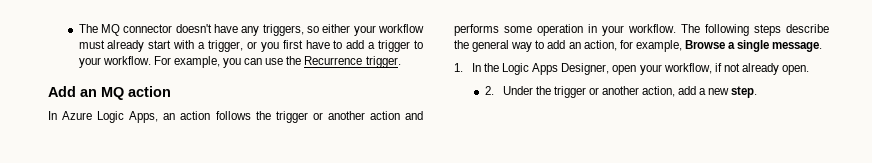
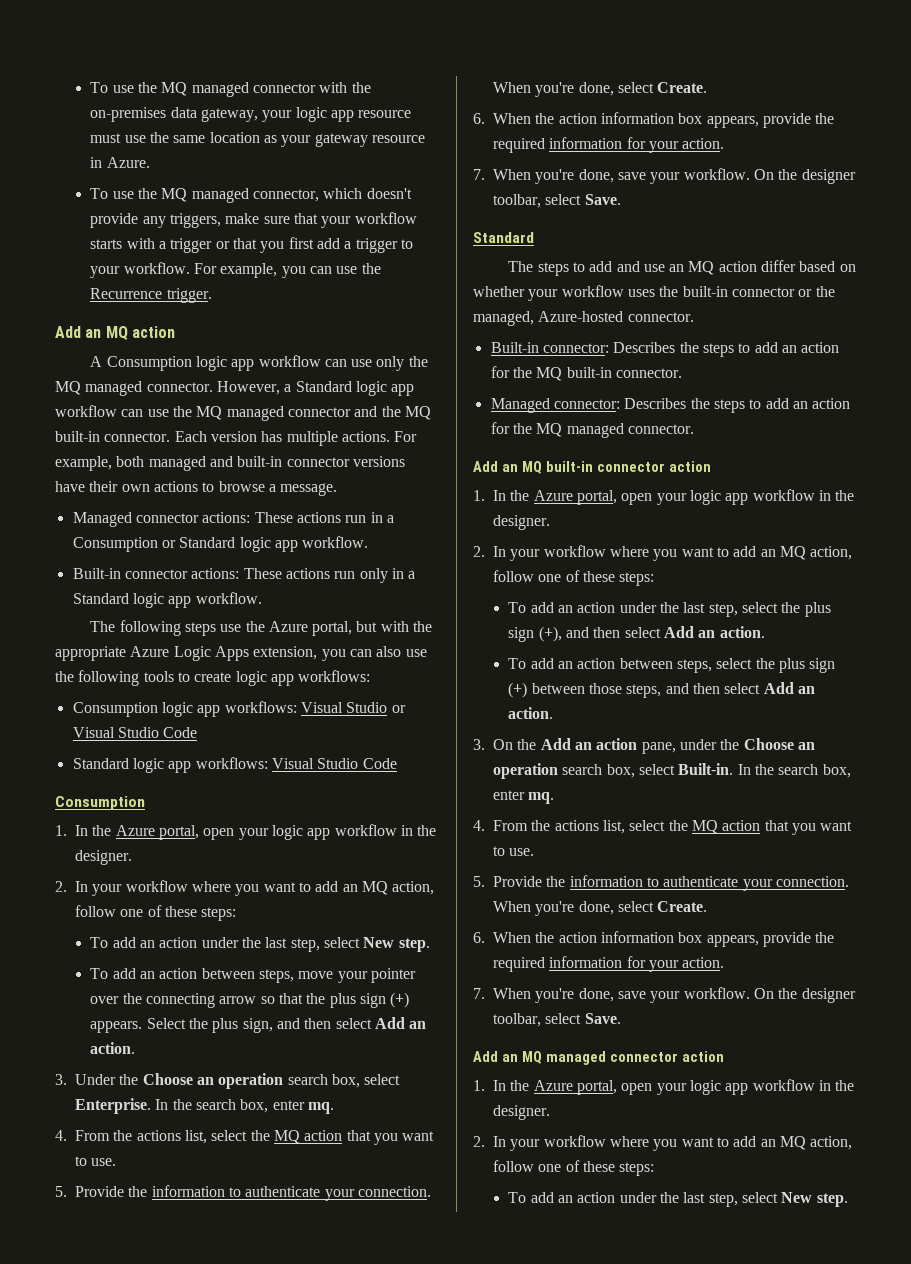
- The MQ connector doesn't have any triggers, so either your workflow must already start with a trigger, or you first have to add a trigger to your workflow.
+ To use the MQ managed connector with the on-premises data gateway, your logic app resource must use the same location as your gateway resource in Azure.
+ To use the MQ managed connector, which doesn't provide any triggers, make sure that your workflow starts with a trigger or that you first add a trigger to your workflow.
- In Azure Logic Apps, an action follows the trigger or another action and performs some operation in your workflow. The following steps describe the general way to add an action, for example, Browse a single message.
- 1. In the Logic Apps Designer, open your workflow, if not already open.
- 2. Under the trigger or another action, add a new step.
+ A Consumption logic app workflow can use only the MQ managed connector. However, a Standard logic app workflow can use the MQ managed connector and the MQ built-in connector. Each version has multiple actions. For example, both managed and built-in connector versions have their own actions to browse a message.
+ Managed connector actions: These actions run in a Consumption or Standard logic app workflow.
+ Built-in connector actions: These actions run only in a Standard logic app workflow.
+ The following steps use the Azure portal, but with the appropriate Azure Logic Apps extension, you can also use the following tools to create logic app workflows:
+ Consumption logic app workflows: Visual Studio or Visual Studio Code
+ Standard logic app workflows: Visual Studio Code
+ Consumption
+ 1. In the Azure portal, open your logic app workflow in the designer.
+ 2. In your workflow where you want to add an MQ action, follow one of these steps:
+ To add an action under the last step, select New step.
+ To add an action between steps, move your pointer over the connecting arrow so that the plus sign (+) appears. Select the plus sign, and then select Add an action.
+ 3. Under the Choose an operation search box, select Enterprise. In the search box, enter mq.
+ 4. From the actions list, select the MQ action that you want to use.
+ 5. Provide the information to authenticate your connection. When you're done, select Create.
+ 6. When the action information box appears, provide the required information for your action.
+ 7. When you're done, save your workflow. On the designer toolbar, select Save.
+ Standard
+ The steps to add and use an MQ action differ based on whether your workflow uses the built-in connector or the managed, Azure-hosted connector.
+ Built-in connector: Describes the steps to add an action for the MQ built-in connector.
+ Managed connector: Describes the steps to add an action for the MQ managed connector.
+ Add an MQ built-in connector action
+ 1. In the Azure portal, open your logic app workflow in the designer.
+ 2. In your workflow where you want to add an MQ action, follow one of these steps:
+ To add an action under the last step, select the plus sign (+), and then select Add an action.
+ To add an action between steps, select the plus sign (+) between those steps, and then select Add an action.
+ 3. On the Add an action pane, under the Choose an operation search box, select Built-in. In the search box, enter mq.
+ 4. From the actions list, select the MQ action that you want to use.
+ 5. Provide the information to authenticate your connection. When you're done, select Create.
+ 6. When the action information box appears, provide the required information for your action.
+ 7. When you're done, save your workflow. On the designer toolbar, select Save.
+ Add an MQ managed connector action
+ 1. In the Azure portal, open your logic app workflow in the designer.
+ 2. In your workflow where you want to add an MQ action, follow one of these steps:
+ To add an action under the last step, select New step.

